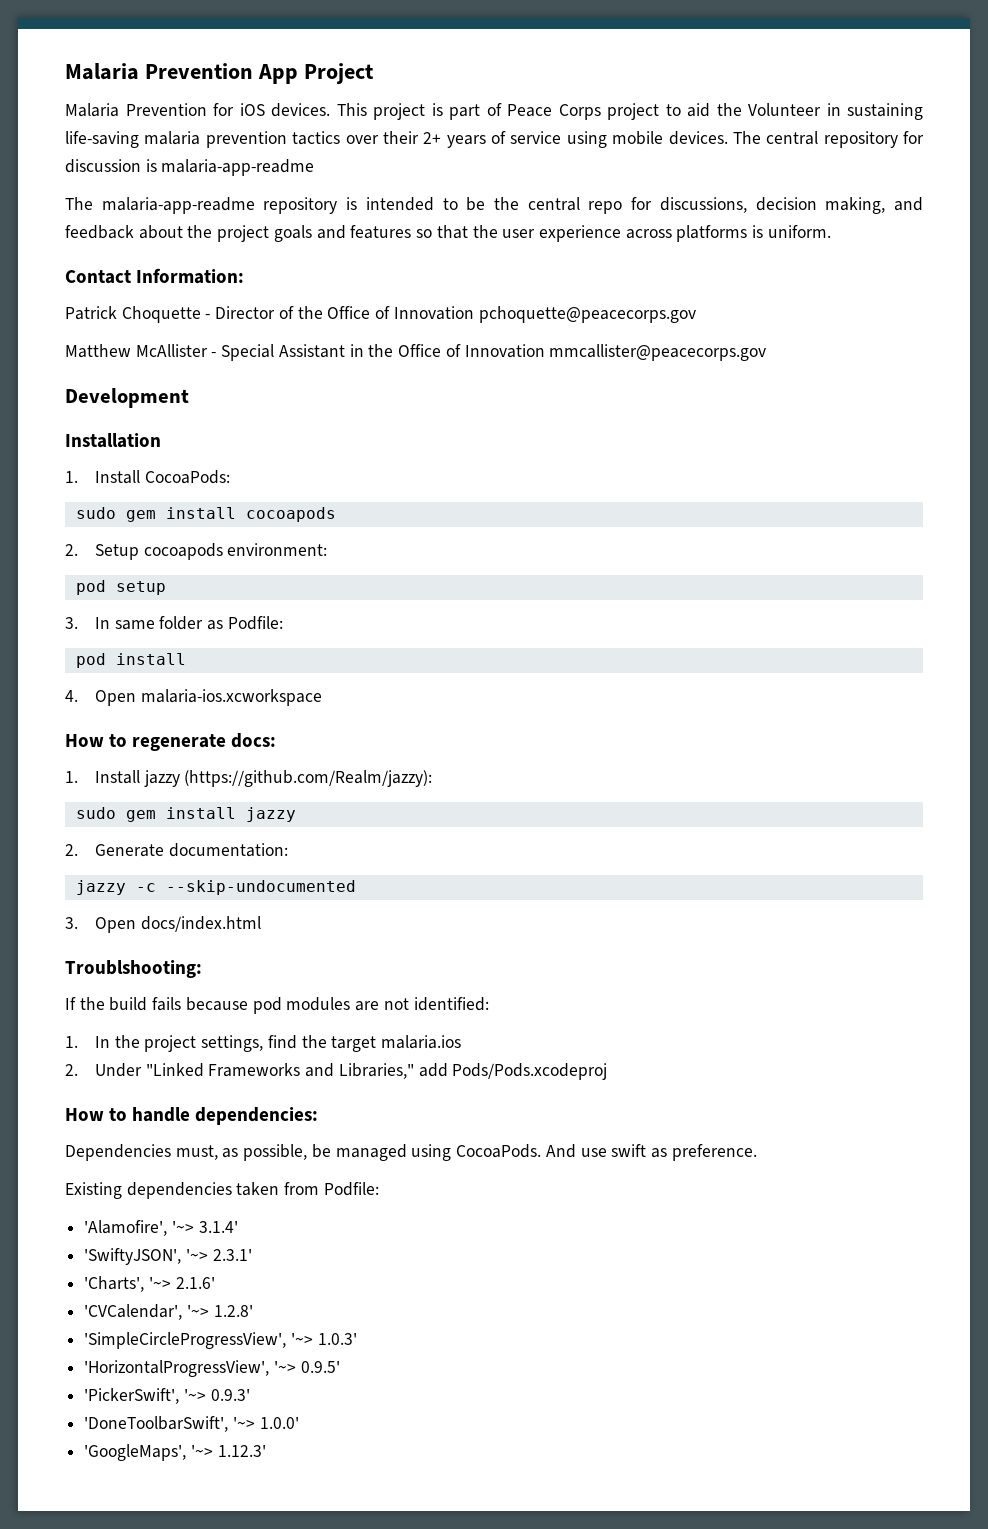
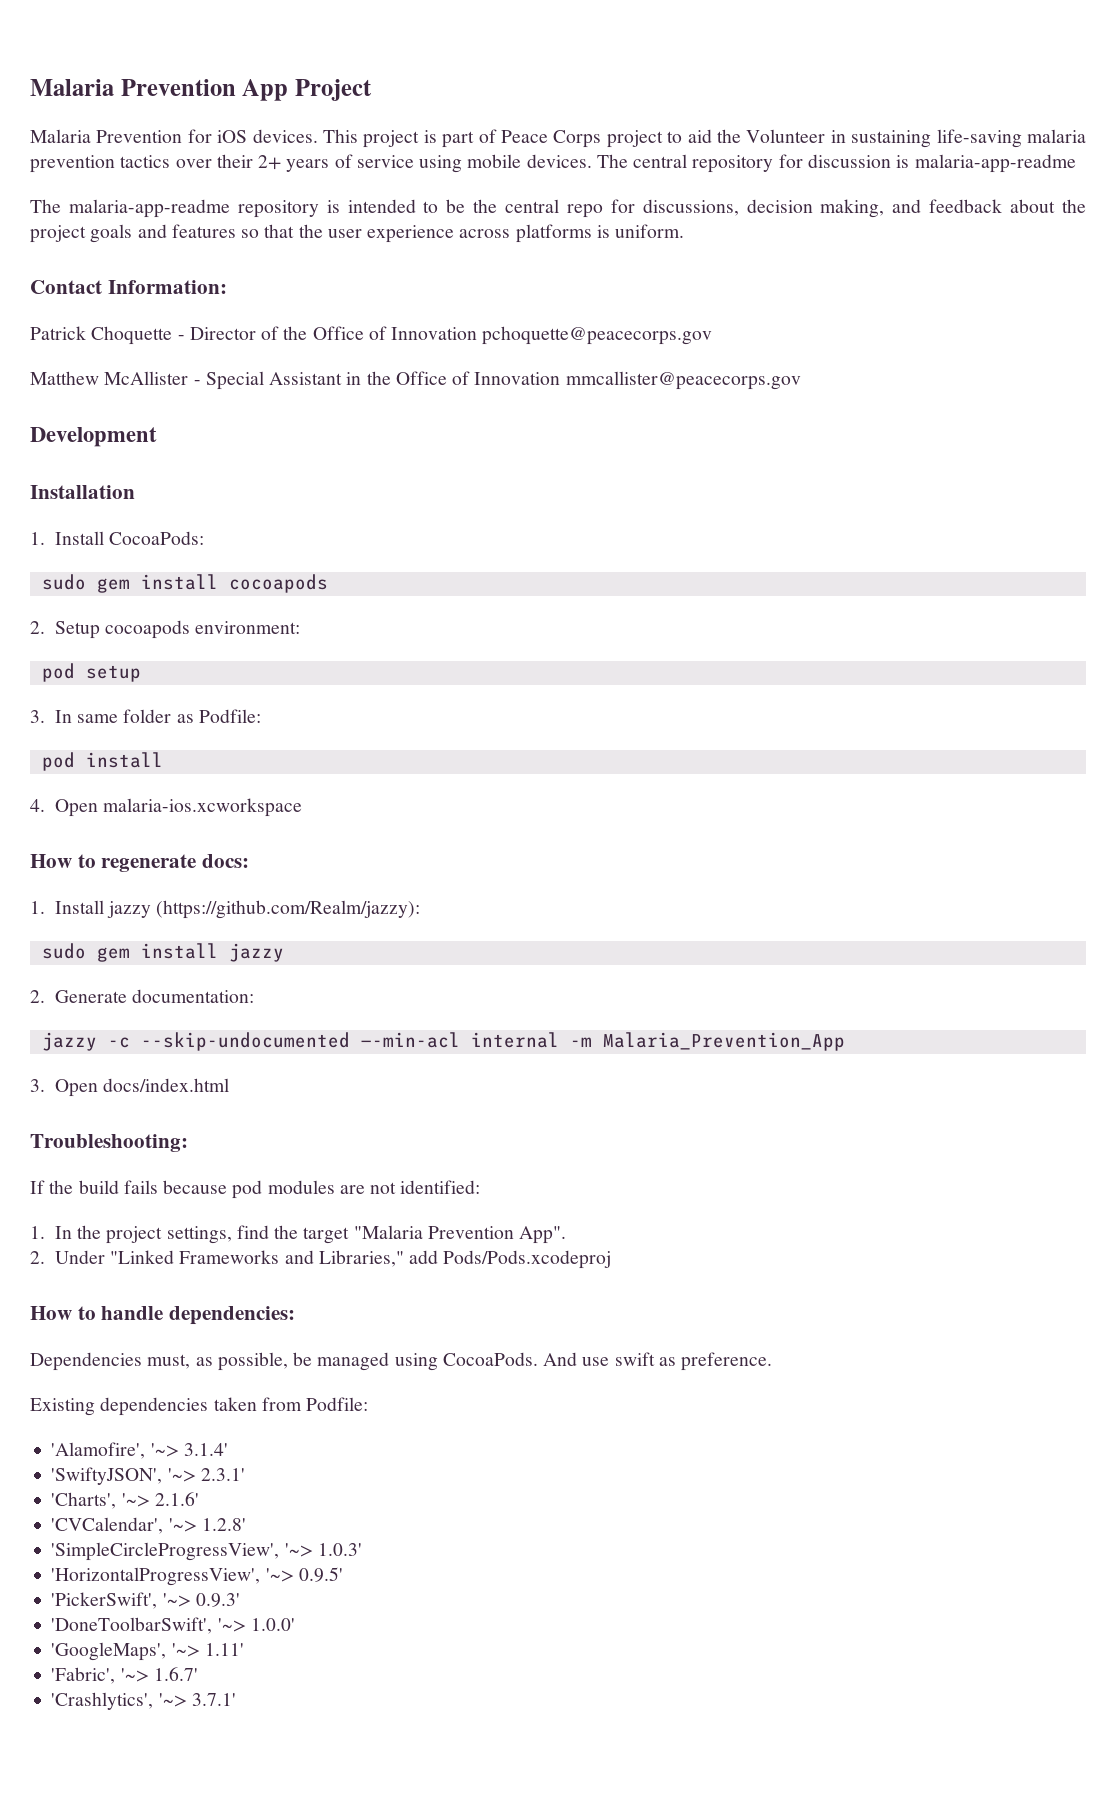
- jazzy -c --skip-undocumented
+ jazzy -c --skip-undocumented —-min-acl internal -m Malaria_Prevention_App
- Troublshooting:
+ Troubleshooting:
- 1. In the project settings, find the target malaria.ios
+ 1. In the project settings, find the target "Malaria Prevention App".
- 'GoogleMaps', '~> 1.12.3'
+ 'GoogleMaps', '~> 1.11'
+ 'Fabric', '~> 1.6.7'
+ 'Crashlytics', '~> 3.7.1'

